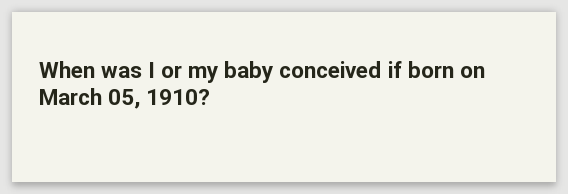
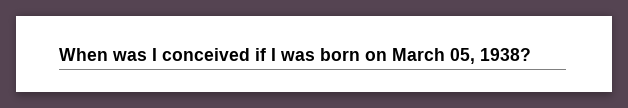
- When was I or my baby conceived if born on March 05, 1910?
+ When was I conceived if I was born on March 05, 1938?

